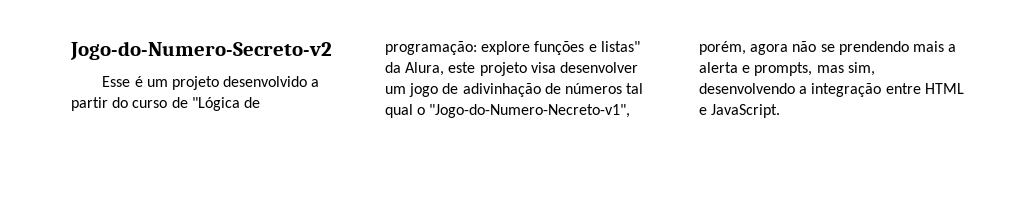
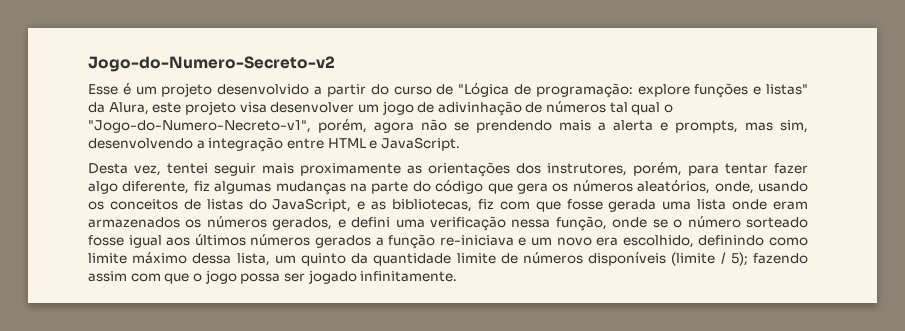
+ Desta vez, tentei seguir mais proximamente as orientações dos instrutores, porém, para tentar fazer algo diferente, fiz algumas mudanças na parte do código que gera os números aleatórios, onde, usando os conceitos de listas do JavaScript, e as bibliotecas, fiz com que fosse gerada uma lista onde eram armazenados os números gerados, e defini uma verificação nessa função, onde se o número sorteado fosse igual aos últimos números gerados a função re-iniciava e um novo era escolhido, definindo como limite máximo dessa lista, um quinto da quantidade limite de números disponíveis (limite / 5); fazendo assim com que o jogo possa ser jogado infinitamente.

